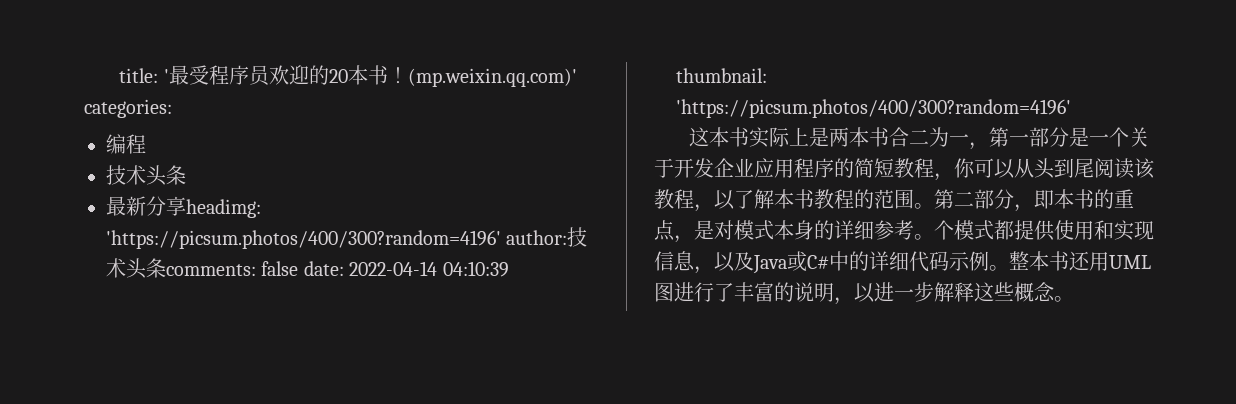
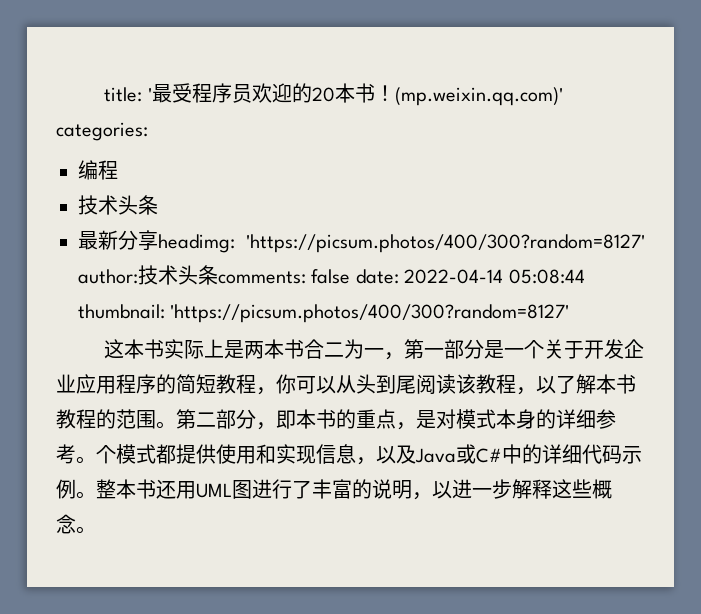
- 最新分享headimg: 'https://picsum.photos/400/300?random=4196' author:技术头条comments: false date: 2022-04-14 04:10:39 thumbnail: 'https://picsum.photos/400/300?random=4196'
+ 最新分享headimg: 'https://picsum.photos/400/300?random=8127' author:技术头条comments: false date: 2022-04-14 05:08:44 thumbnail: 'https://picsum.photos/400/300?random=8127'

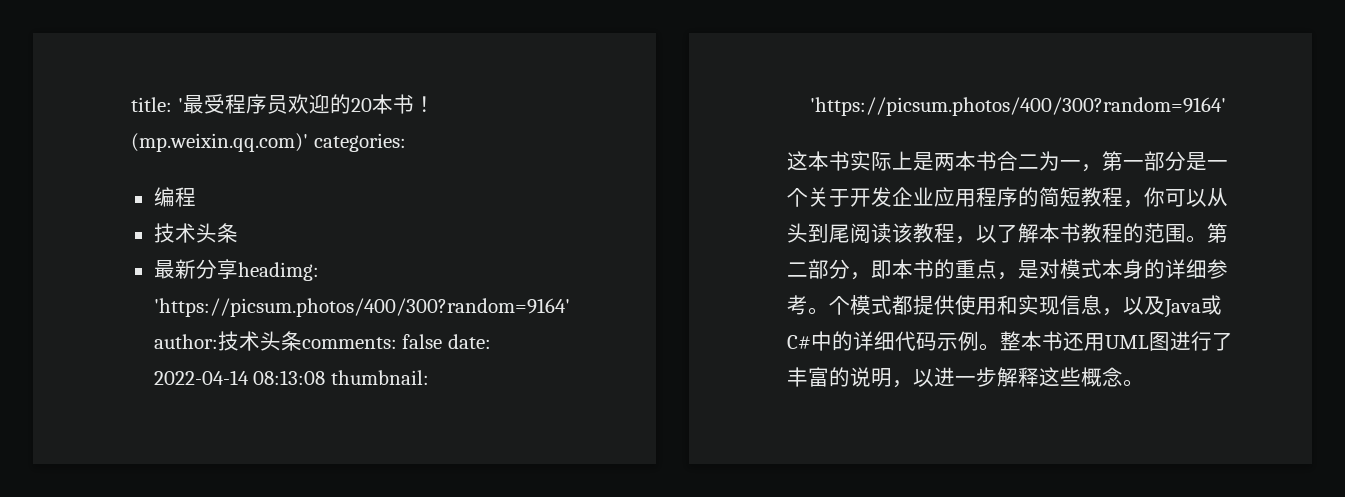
- 最新分享headimg: 'https://picsum.photos/400/300?random=8127' author:技术头条comments: false date: 2022-04-14 05:08:44 thumbnail: 'https://picsum.photos/400/300?random=8127'
+ 最新分享headimg: 'https://picsum.photos/400/300?random=9164' author:技术头条comments: false date: 2022-04-14 08:13:08 thumbnail: 'https://picsum.photos/400/300?random=9164'

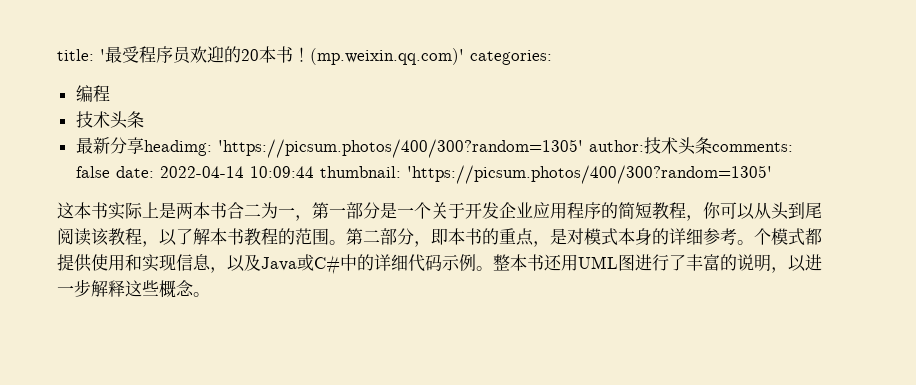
- 最新分享headimg: 'https://picsum.photos/400/300?random=9164' author:技术头条comments: false date: 2022-04-14 08:13:08 thumbnail: 'https://picsum.photos/400/300?random=9164'
+ 最新分享headimg: 'https://picsum.photos/400/300?random=1305' author:技术头条comments: false date: 2022-04-14 10:09:44 thumbnail: 'https://picsum.photos/400/300?random=1305'

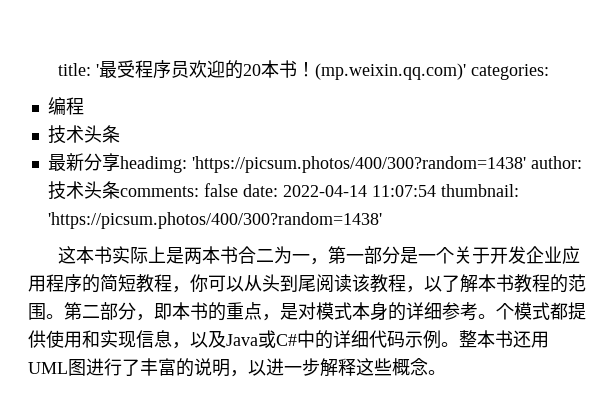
- 最新分享headimg: 'https://picsum.photos/400/300?random=1305' author:技术头条comments: false date: 2022-04-14 10:09:44 thumbnail: 'https://picsum.photos/400/300?random=1305'
+ 最新分享headimg: 'https://picsum.photos/400/300?random=1438' author:技术头条comments: false date: 2022-04-14 11:07:54 thumbnail: 'https://picsum.photos/400/300?random=1438'

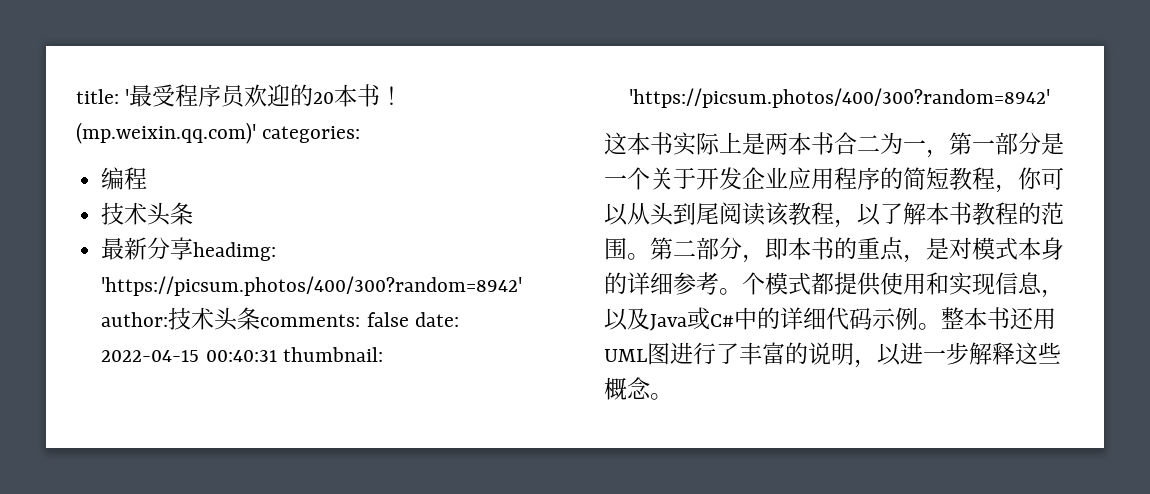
- 最新分享headimg: 'https://picsum.photos/400/300?random=1438' author:技术头条comments: false date: 2022-04-14 11:07:54 thumbnail: 'https://picsum.photos/400/300?random=1438'
+ 最新分享headimg: 'https://picsum.photos/400/300?random=8942' author:技术头条comments: false date: 2022-04-15 00:40:31 thumbnail: 'https://picsum.photos/400/300?random=8942'

